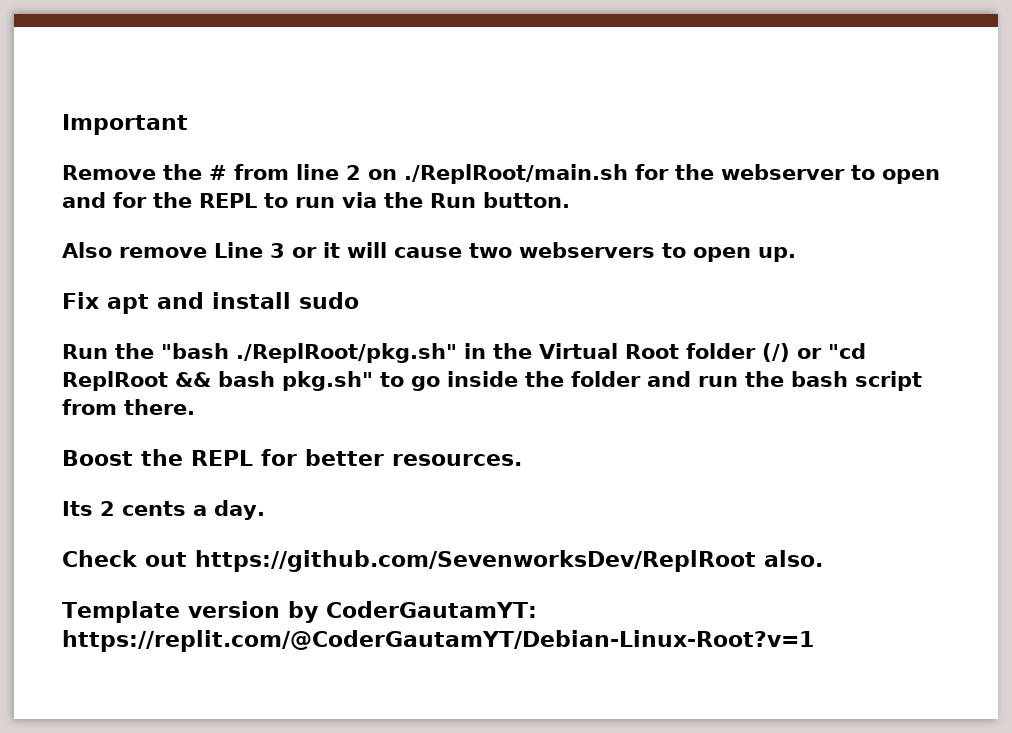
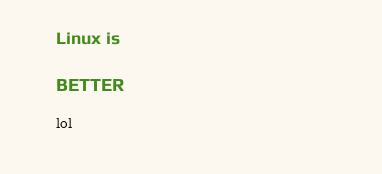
- Important
- Remove the # from line 2 on ./ReplRoot/main.sh for the webserver to open and for the REPL to run via the Run button.
- Also remove Line 3 or it will cause two webservers to open up.
- Fix apt and install sudo
- Run the "bash ./ReplRoot/pkg.sh" in the Virtual Root folder (/) or "cd ReplRoot && bash pkg.sh" to go inside the folder and run the bash script from there.
- Boost the REPL for better resources.
- Its 2 cents a day.
- Check out https://github.com/SevenworksDev/ReplRoot also.
- Template version by CoderGautamYT: https://replit.com/@CoderGautamYT/Debian-Linux-Root?v=1
+ Linux is
+ BETTER
+ lol

